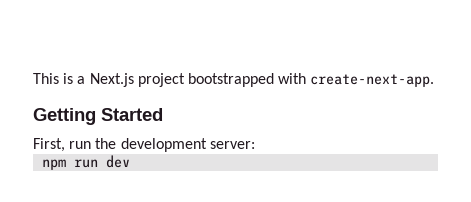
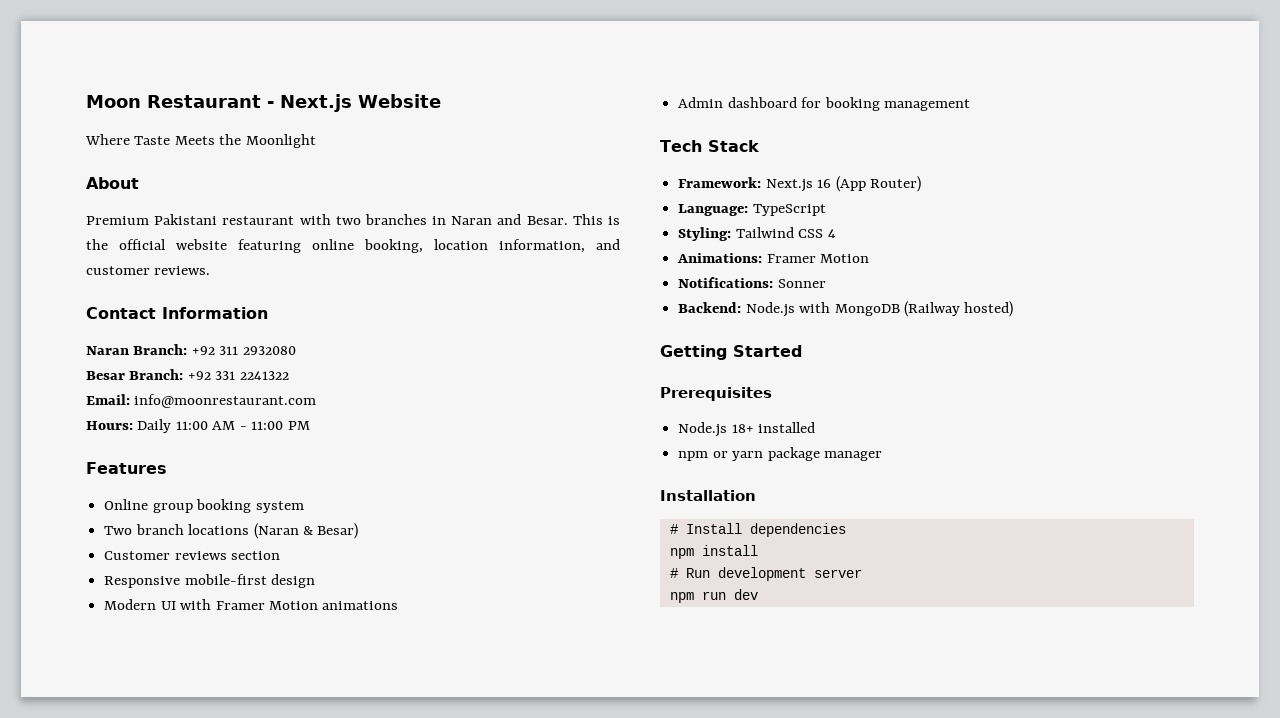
- This is a Next.js project bootstrapped with create-next-app.
+ Moon Restaurant - Next.js Website
+ Where Taste Meets the Moonlight
+ About
+ Premium Pakistani restaurant with two branches in Naran and Besar. This is the official website featuring online booking, location information, and customer reviews.
+ Contact Information
+ Naran Branch: +92 311 2932080
+ Besar Branch: +92 331 2241322
+ Email: info@moonrestaurant.com
+ Hours: Daily 11:00 AM - 11:00 PM
+ Features
+ Online group booking system
+ Two branch locations (Naran & Besar)
+ Customer reviews section
+ Responsive mobile-first design
+ Modern UI with Framer Motion animations
+ Admin dashboard for booking management
+ Tech Stack
+ Framework: Next.js 16 (App Router)
+ Language: TypeScript
+ Styling: Tailwind CSS 4
+ Animations: Framer Motion
+ Notifications: Sonner
+ Backend: Node.js with MongoDB (Railway hosted)
  Getting Started
- First, run the development server:
+ Prerequisites
+ Node.js 18+ installed
+ npm or yarn package manager
+ Installation
+ # Install dependencies
+ npm install
+ # Run development server

